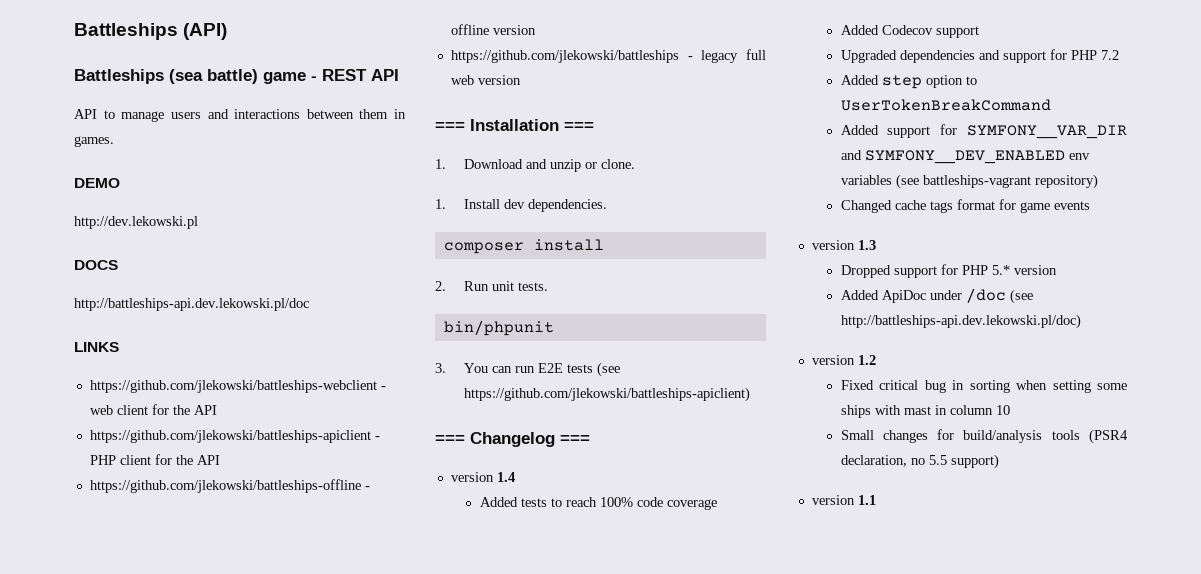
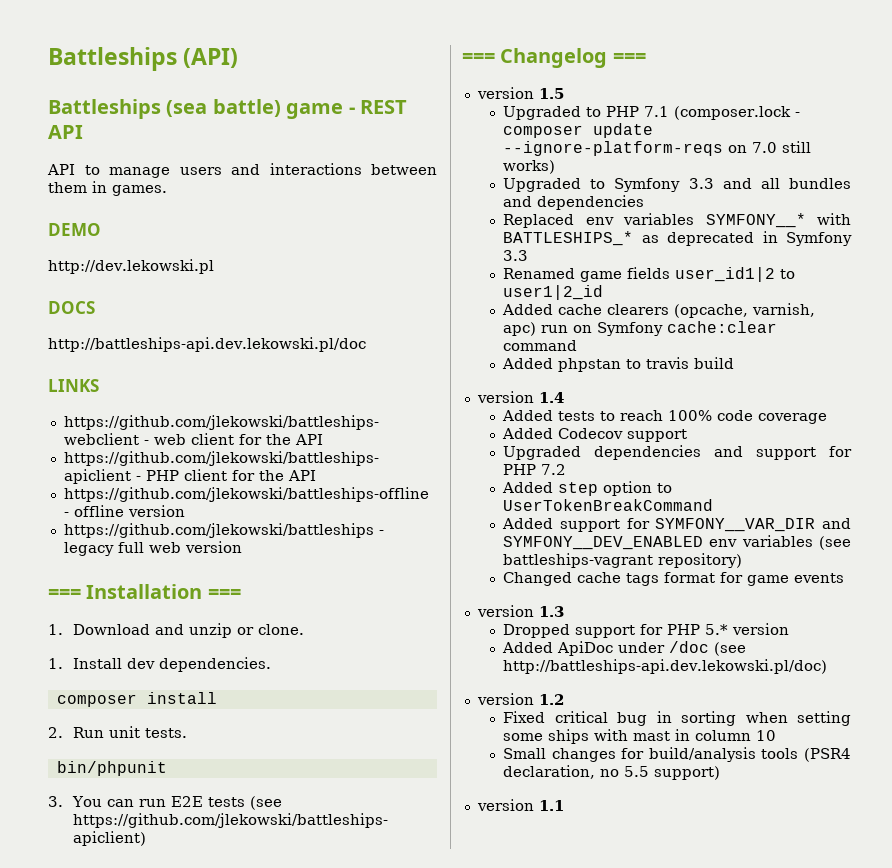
+ version 1.5
+ Upgraded to PHP 7.1 (composer.lock - composer update --ignore-platform-reqs on 7.0 still works)
+ Upgraded to Symfony 3.3 and all bundles and dependencies
+ Replaced env variables SYMFONY__* with BATTLESHIPS_* as deprecated in Symfony 3.3
+ Renamed game fields user_id1|2 to user1|2_id
+ Added cache clearers (opcache, varnish, apc) run on Symfony cache:clear command
+ Added phpstan to travis build

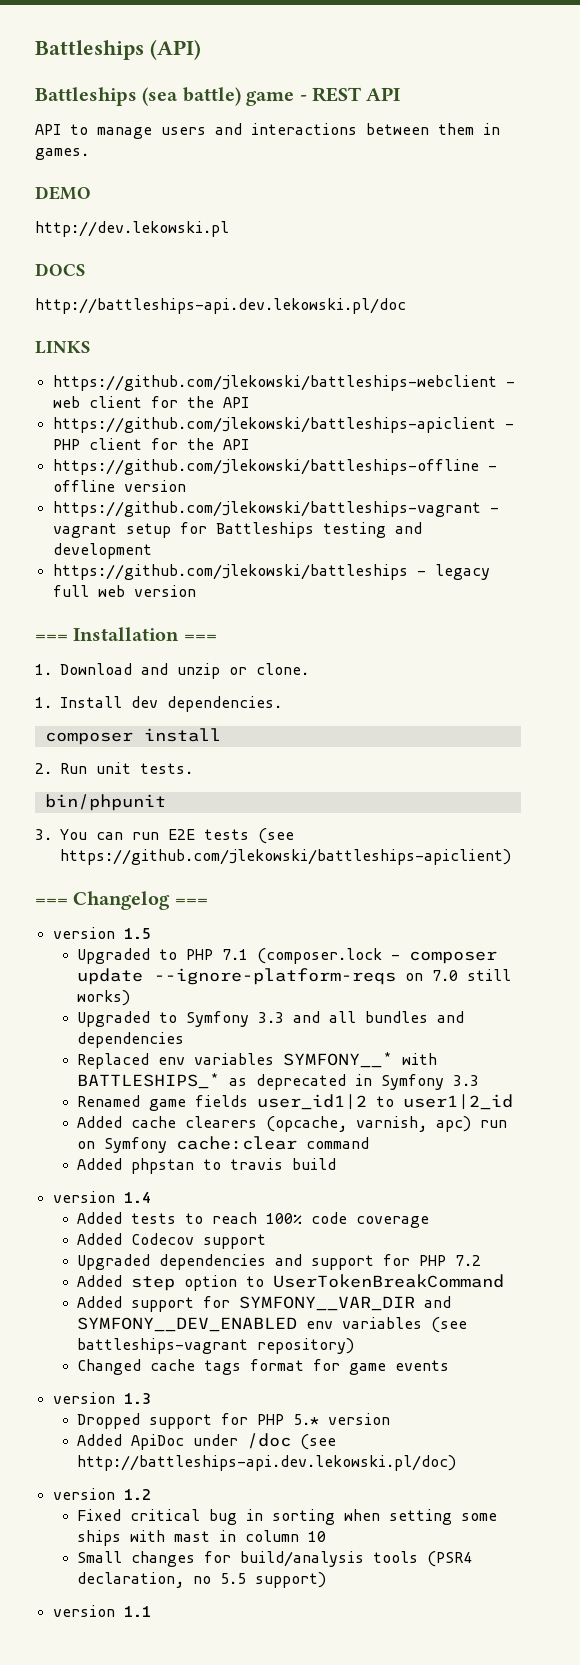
+ https://github.com/jlekowski/battleships-vagrant - vagrant setup for Battleships testing and development

